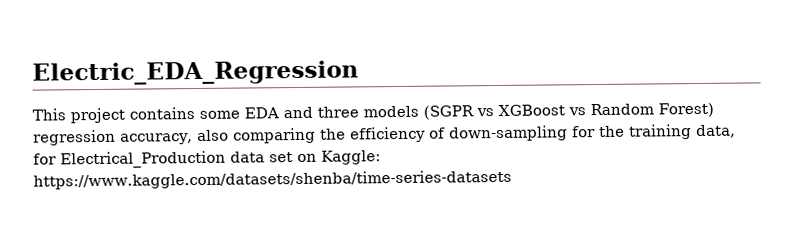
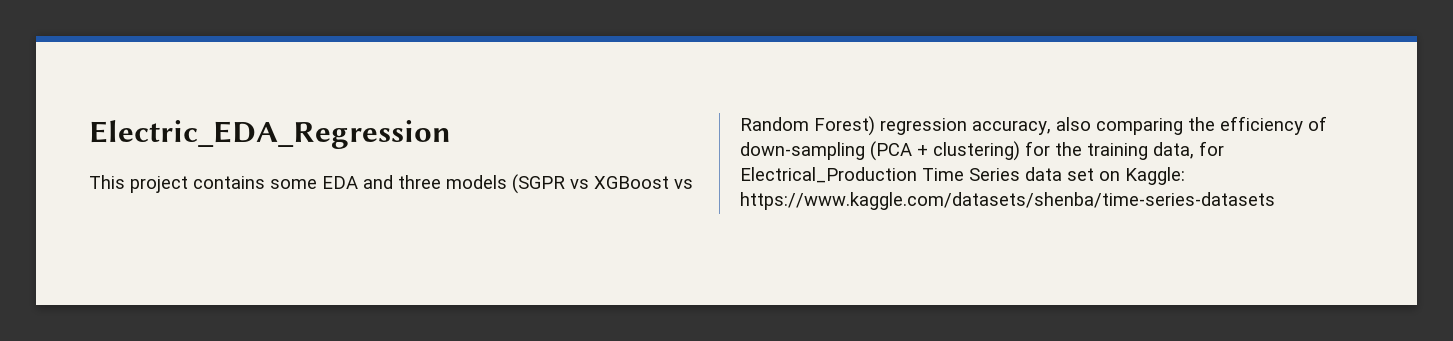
- This project contains some EDA and three models (SGPR vs XGBoost vs Random Forest) regression accuracy, also comparing the efficiency of down-sampling for the training data, for Electrical_Production data set on Kaggle: https://www.kaggle.com/datasets/shenba/time-series-datasets
+ This project contains some EDA and three models (SGPR vs XGBoost vs Random Forest) regression accuracy, also comparing the efficiency of down-sampling (PCA + clustering) for the training data, for Electrical_Production Time Series data set on Kaggle: https://www.kaggle.com/datasets/shenba/time-series-datasets

